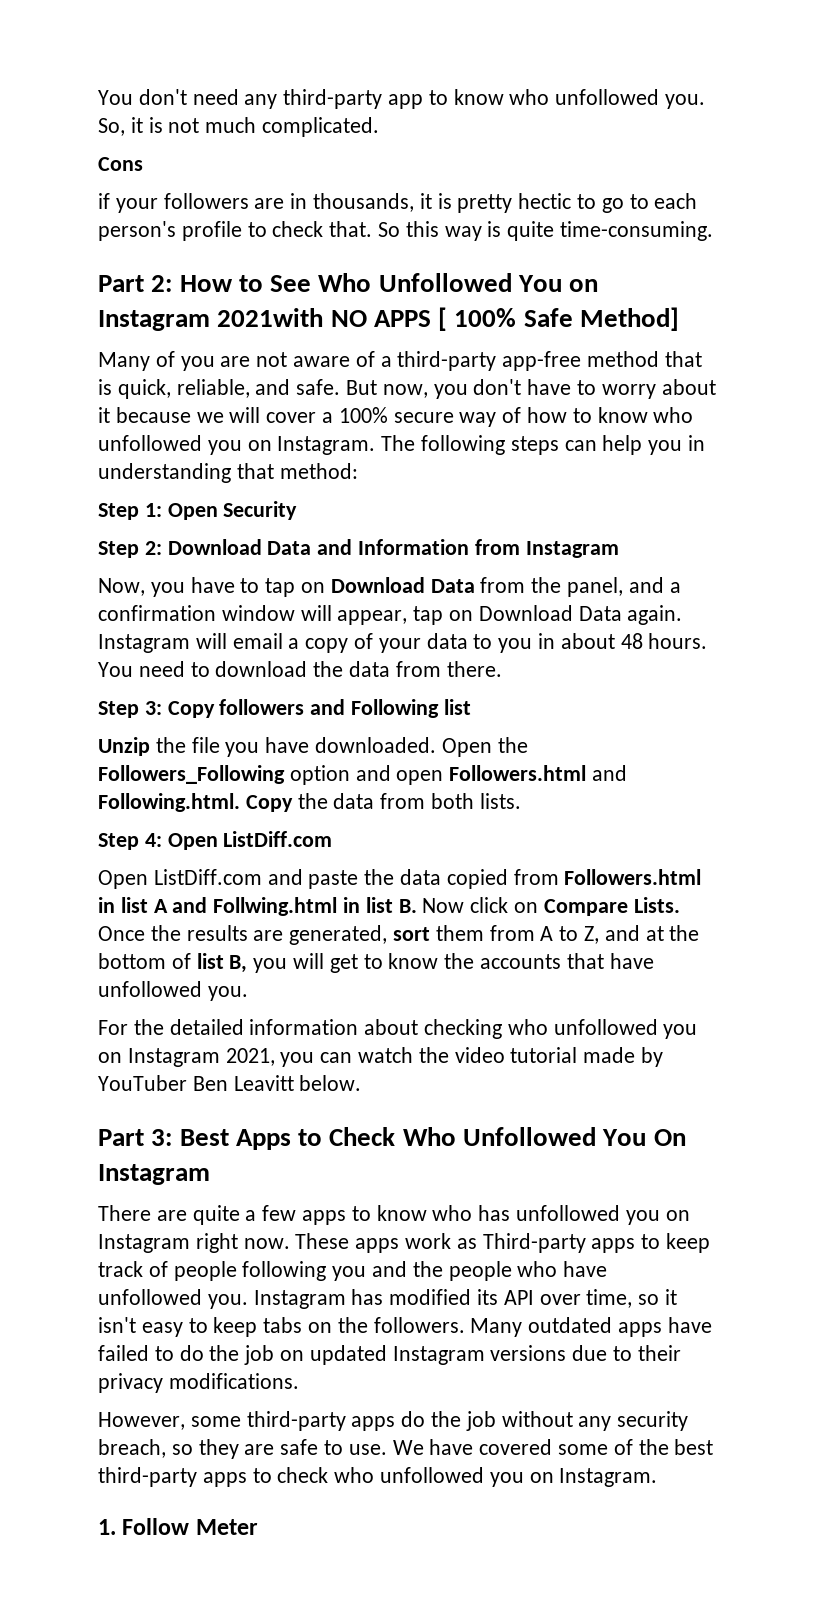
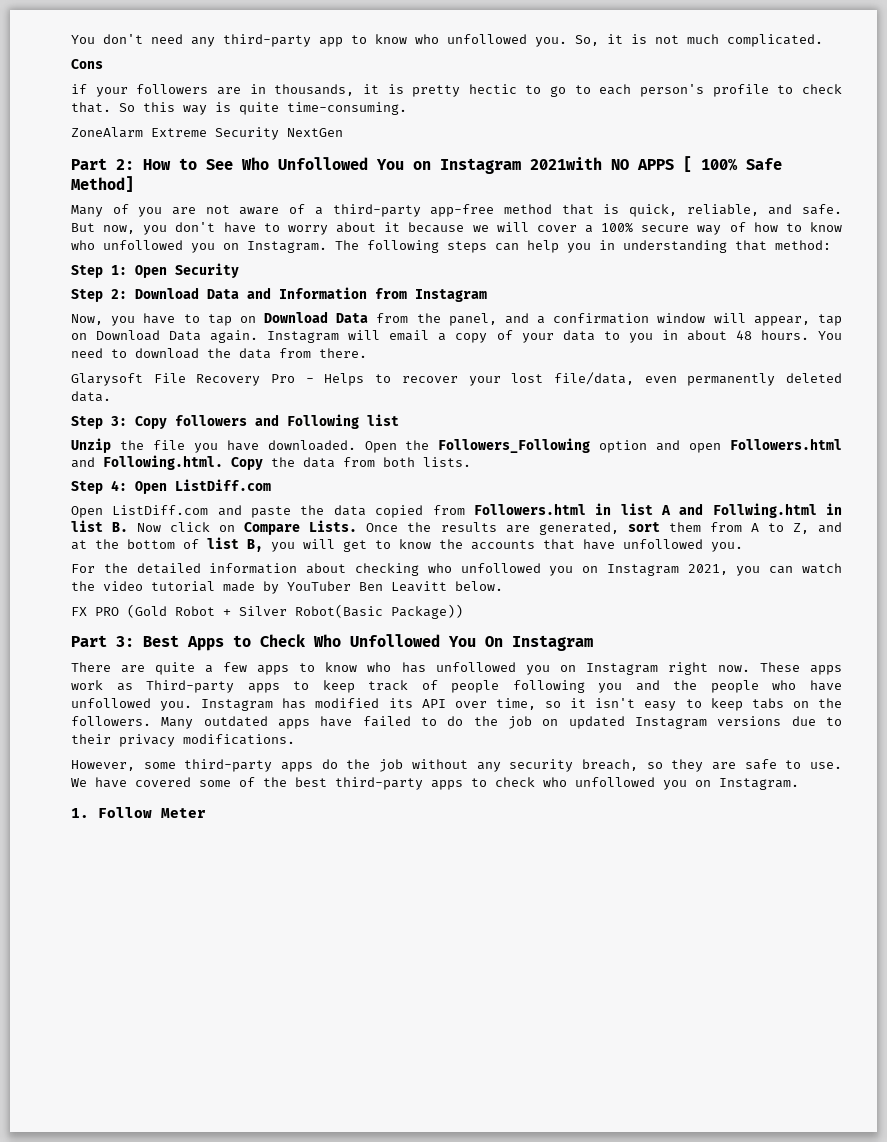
+ ZoneAlarm Extreme Security NextGen
+ Glarysoft File Recovery Pro - Helps to recover your lost file/data, even permanently deleted data.
+ FX PRO (Gold Robot + Silver Robot(Basic Package))

